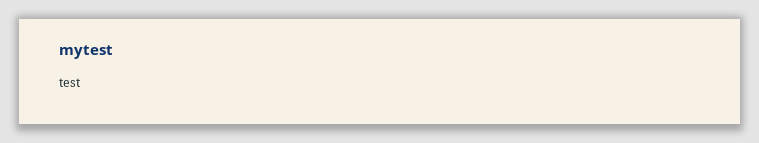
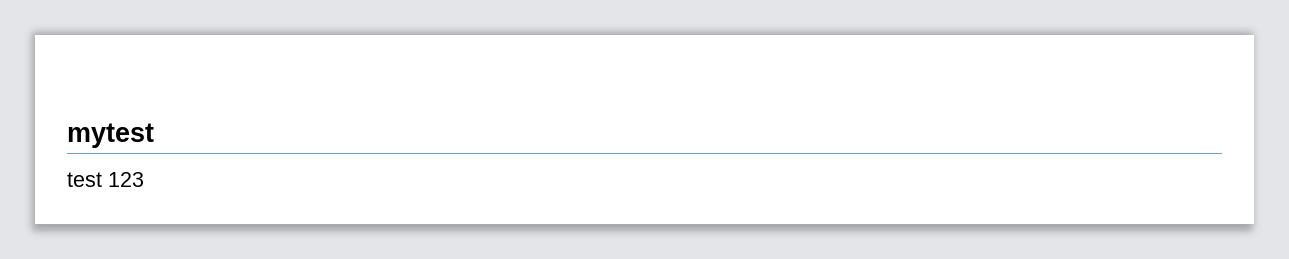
- test
+ test 123

